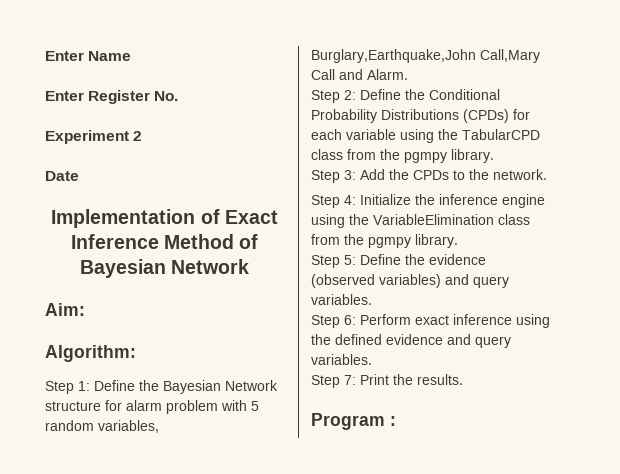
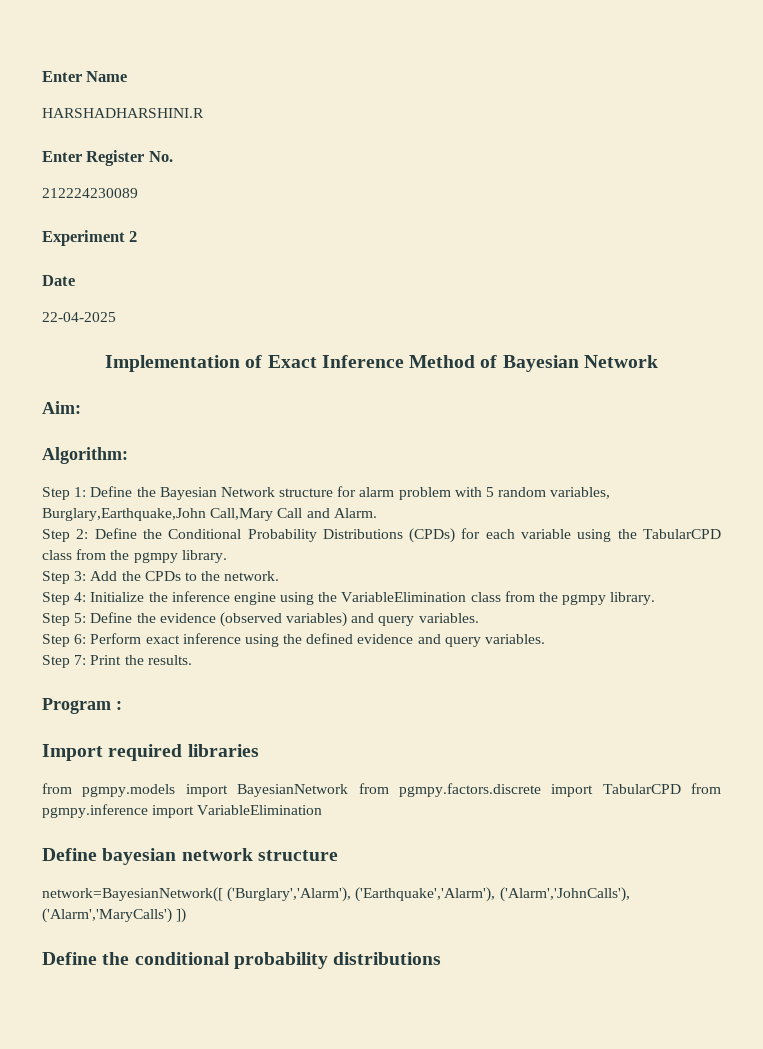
+ HARSHADHARSHINI.R
+ 212224230089
+ 22-04-2025
+ Import required libraries
+ from pgmpy.models import BayesianNetwork from pgmpy.factors.discrete import TabularCPD from pgmpy.inference import VariableElimination
+ Define bayesian network structure
+ network=BayesianNetwork([ ('Burglary','Alarm'), ('Earthquake','Alarm'), ('Alarm','JohnCalls'), ('Alarm','MaryCalls') ])
+ Define the conditional probability distributions

